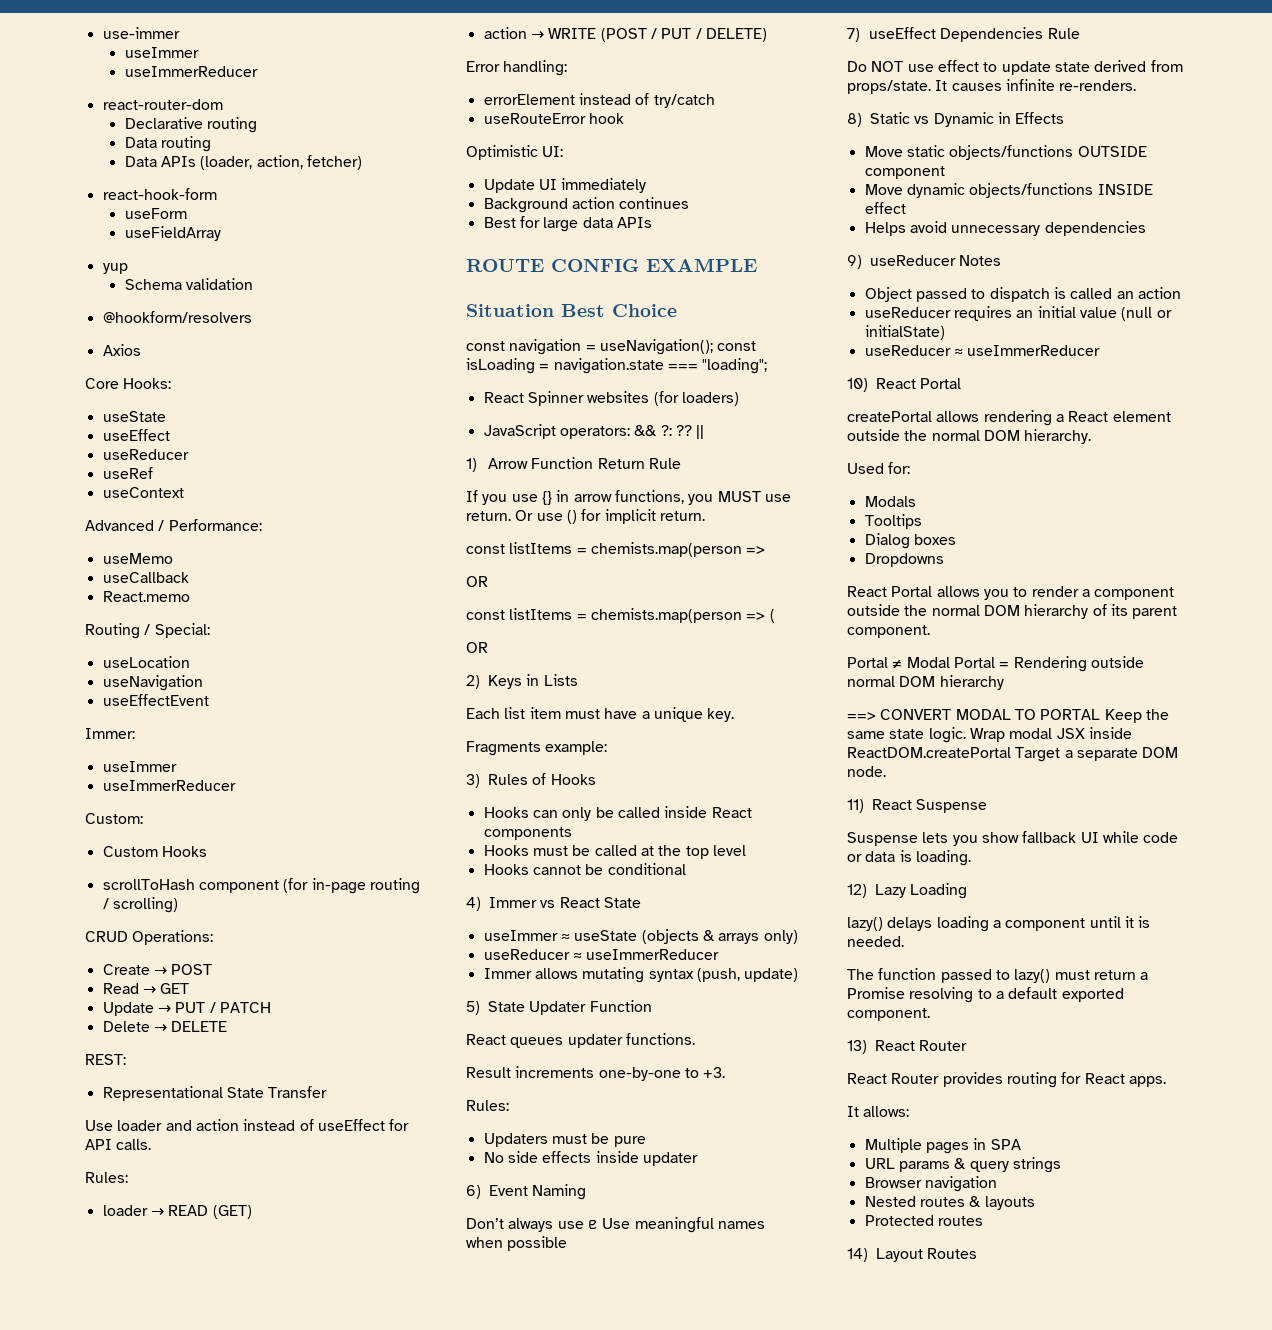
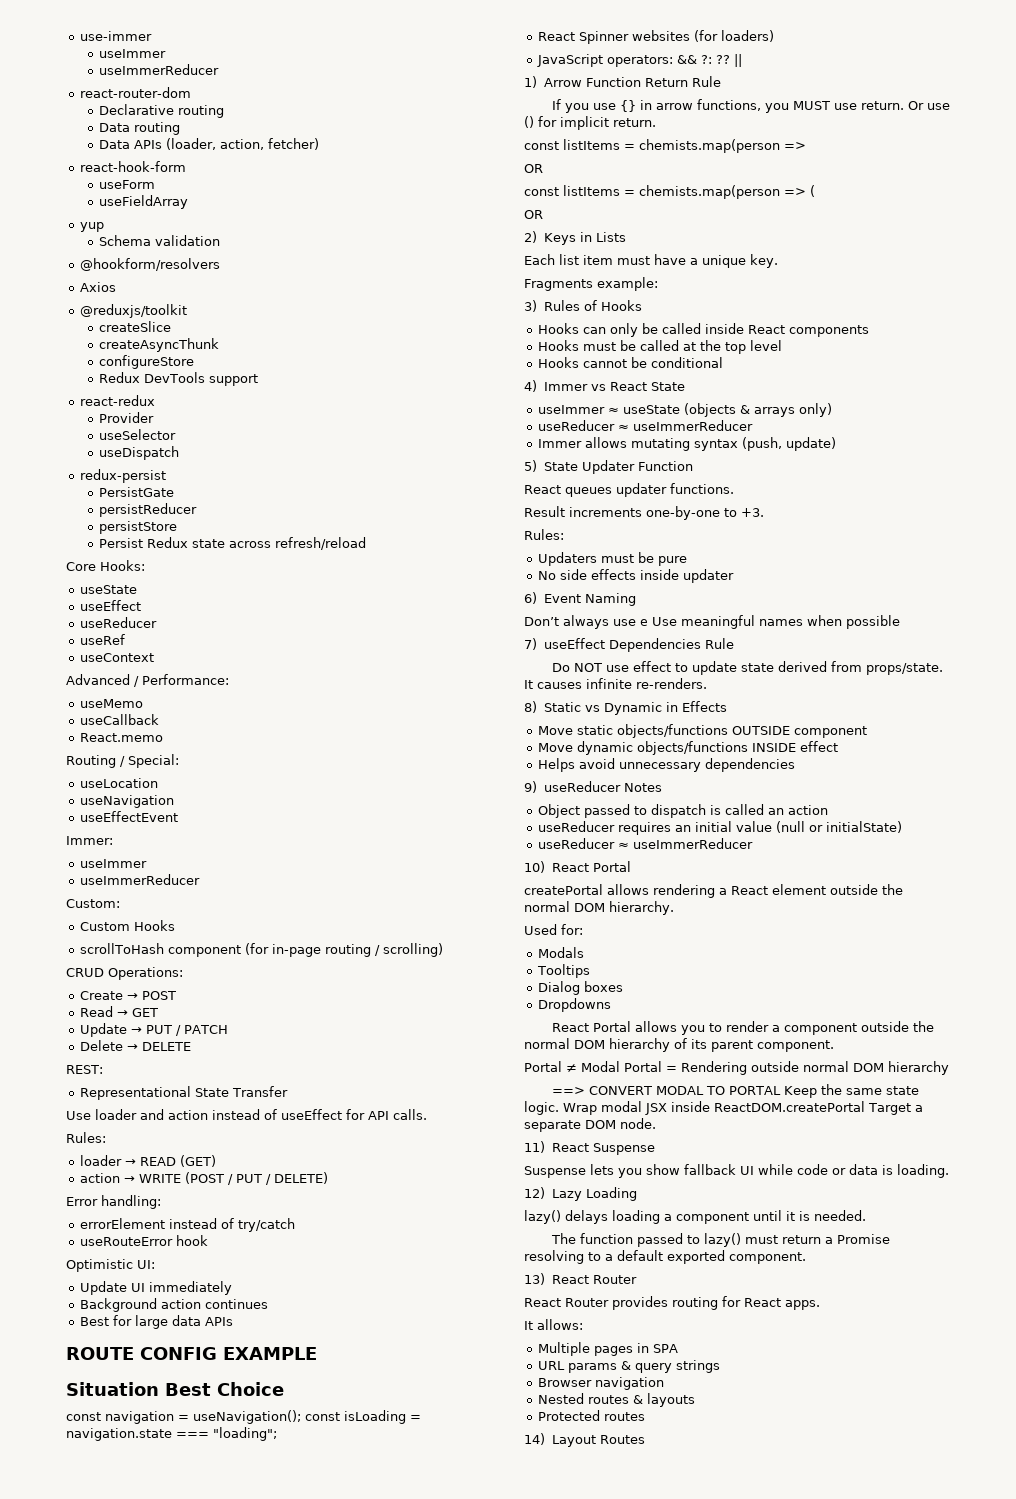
+ @reduxjs/toolkit
+ createSlice
+ createAsyncThunk
+ configureStore
+ Redux DevTools support
+ react-redux
+ Provider
+ useSelector
+ useDispatch
+ redux-persist
+ PersistGate
+ persistReducer
+ persistStore
+ Persist Redux state across refresh/reload

